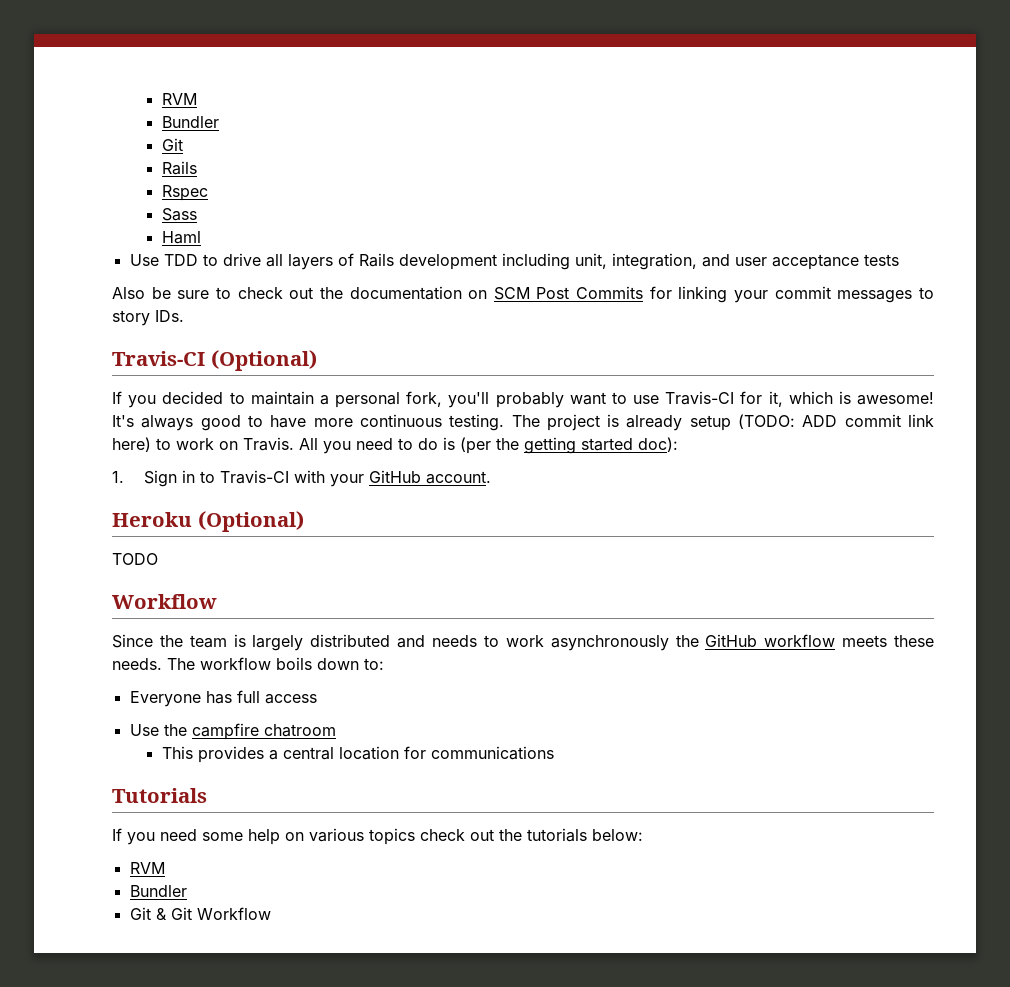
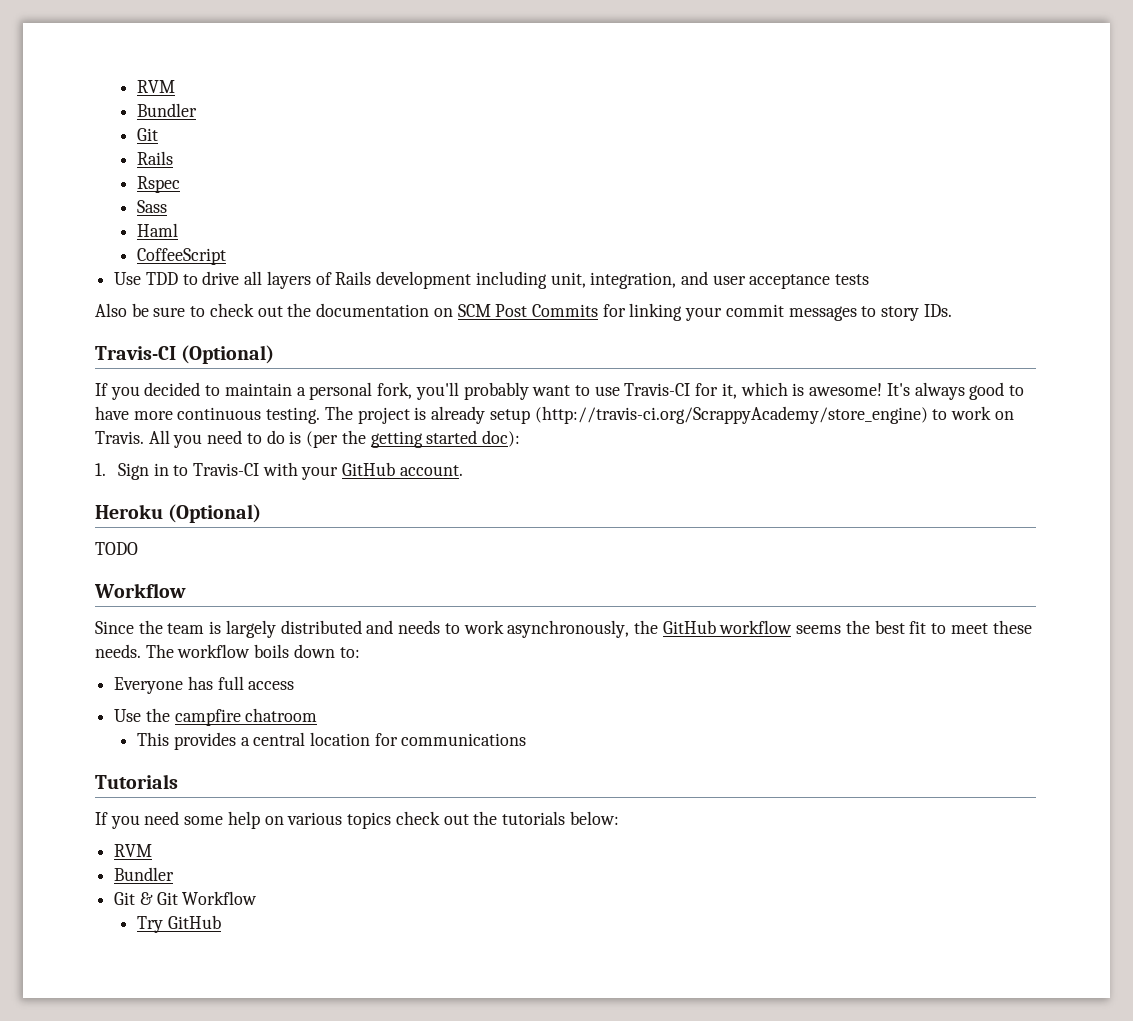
+ CoffeeScript
- The project is already setup (TODO: ADD commit link here) to work on Travis.
+ The project is already setup (http://travis-ci.org/ScrappyAcademy/store_engine) to work on Travis.
- Since the team is largely distributed and needs to work asynchronously the GitHub workflow meets these needs.
+ Since the team is largely distributed and needs to work asynchronously, the GitHub workflow seems the best fit to meet these needs.
+ Try GitHub

